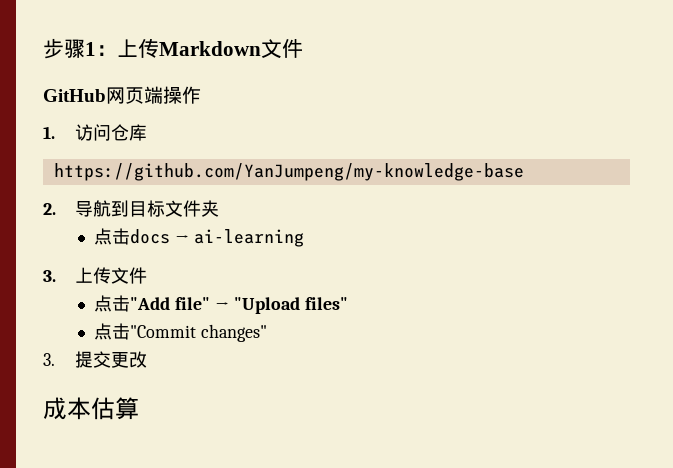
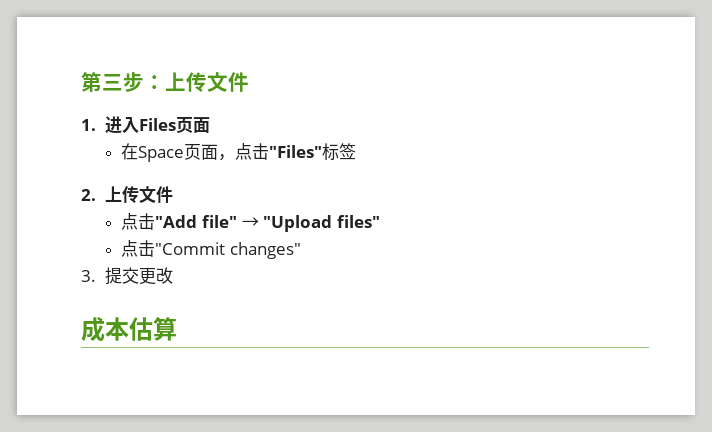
- 步骤1：上传Markdown文件
- GitHub网页端操作
- 1.访问仓库
- https://github.com/YanJumpeng/my-knowledge-base
- 2.导航到目标文件夹
- 点击docs → ai-learning
- 3.上传文件
+ 第三步：上传文件
+ 1.进入Files页面
+ 在Space页面，点击"Files"标签
+ 2.上传文件

